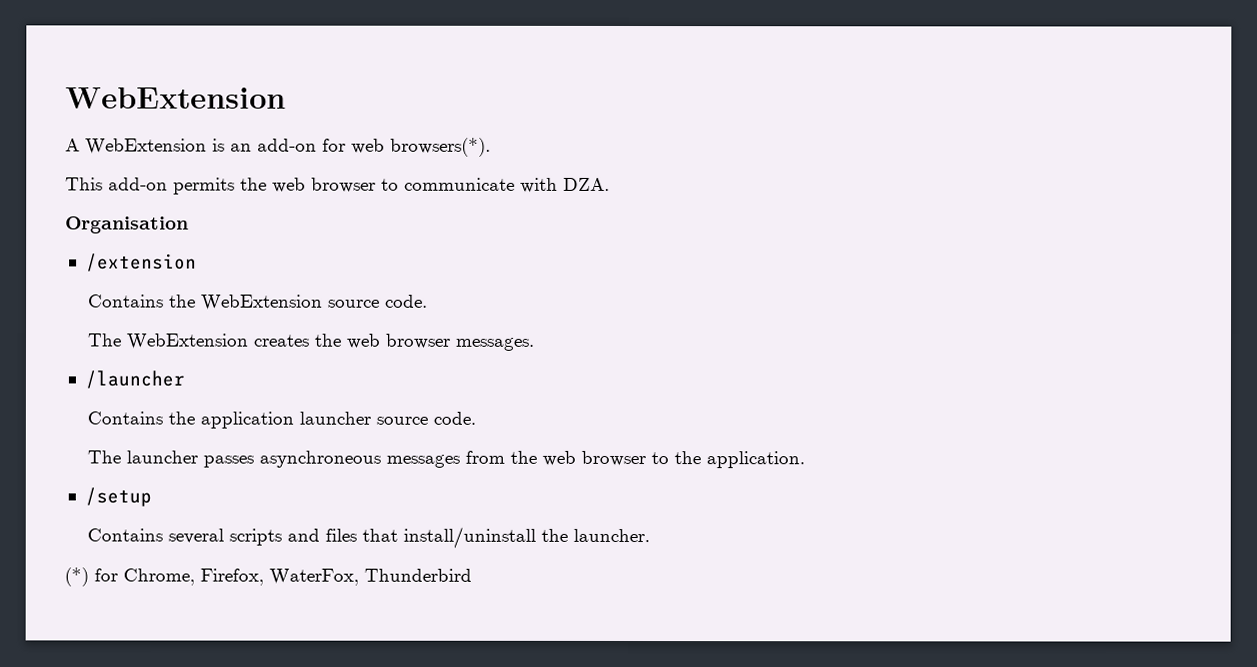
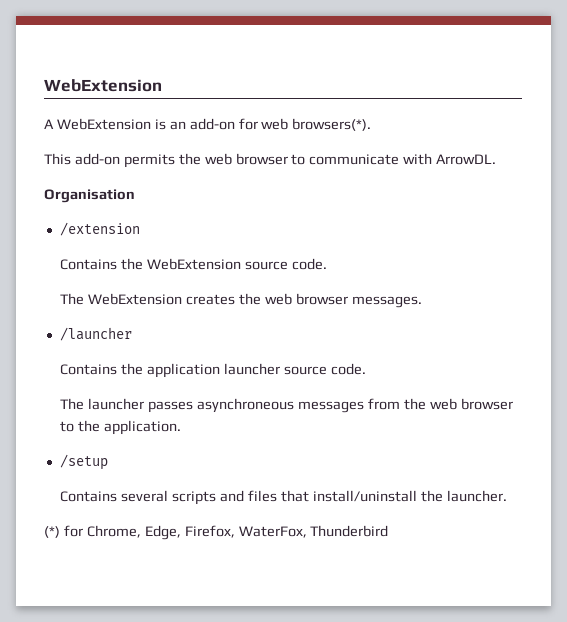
- This add-on permits the web browser to communicate with DZA.
+ This add-on permits the web browser to communicate with ArrowDL.
- (*) for Chrome, Firefox, WaterFox, Thunderbird
+ (*) for Chrome, Edge, Firefox, WaterFox, Thunderbird

